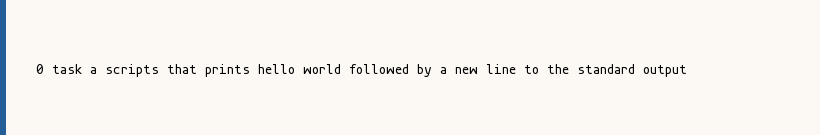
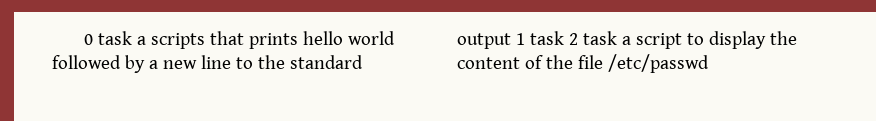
- 0 task a scripts that prints hello world followed by a new line to the standard output
+ 0 task a scripts that prints hello world followed by a new line to the standard output 1 task 2 task a script to display the content of the file /etc/passwd

